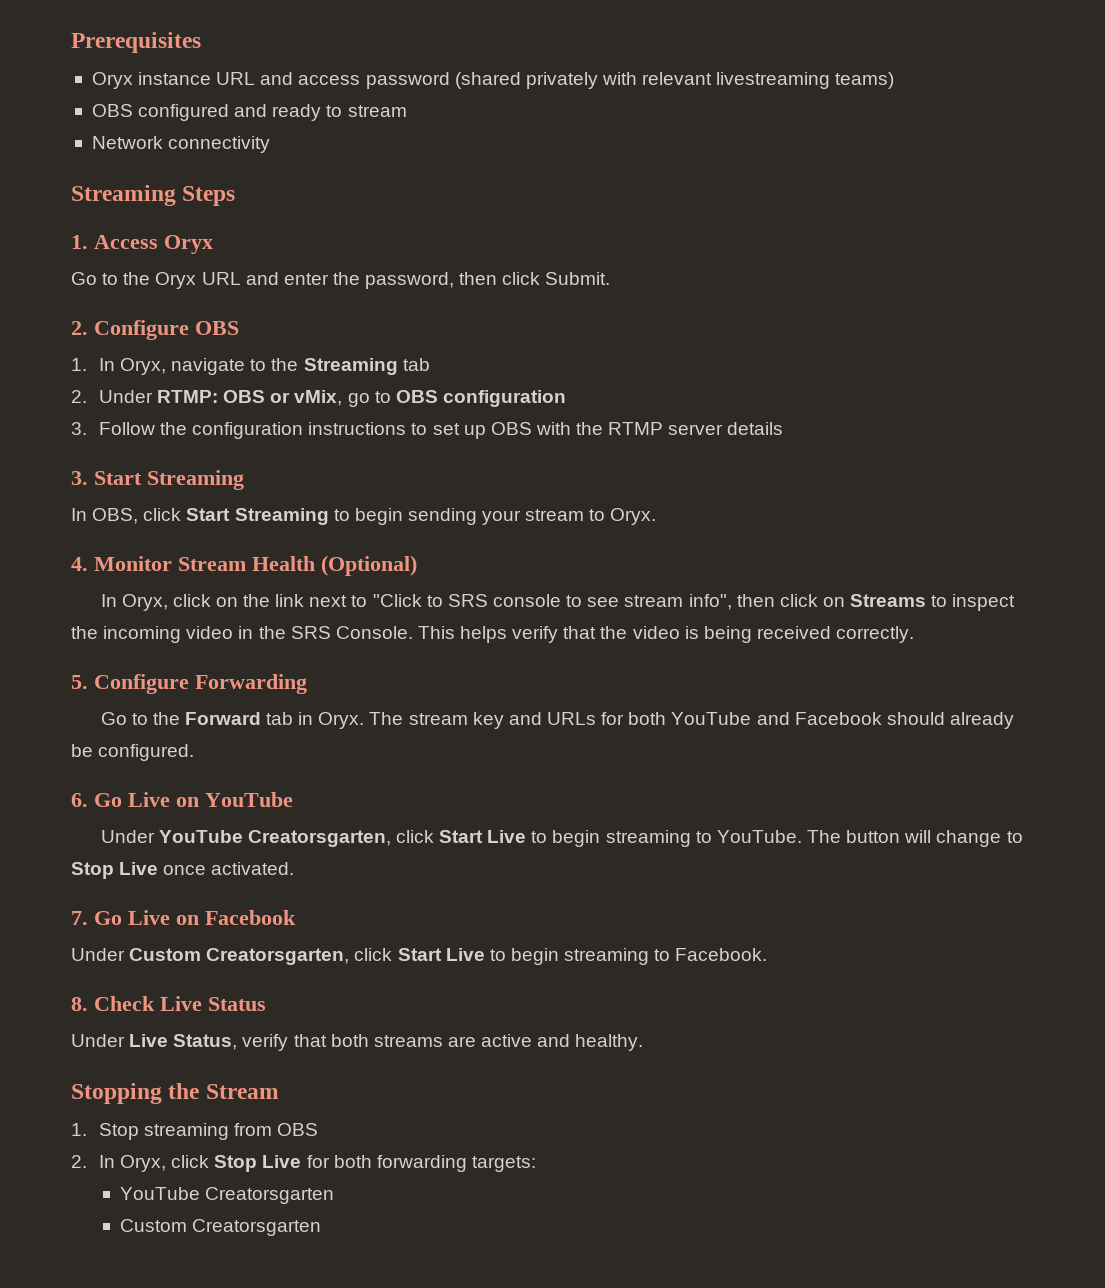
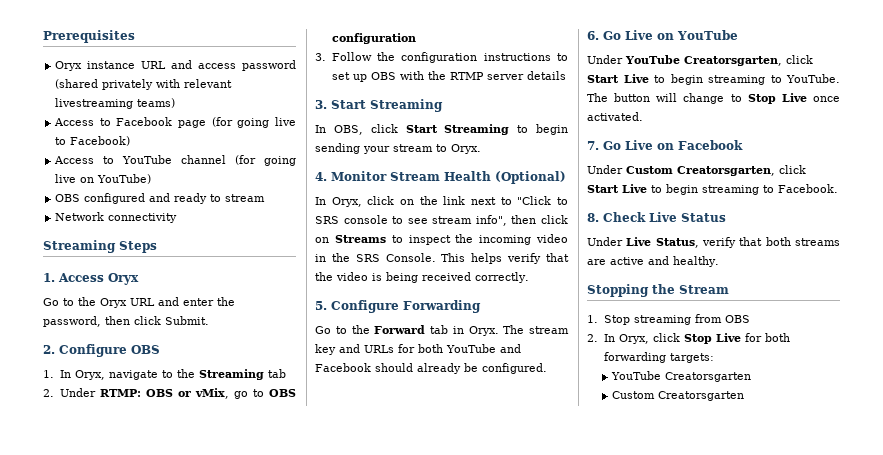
+ Access to Facebook page (for going live to Facebook)
+ Access to YouTube channel (for going live on YouTube)

